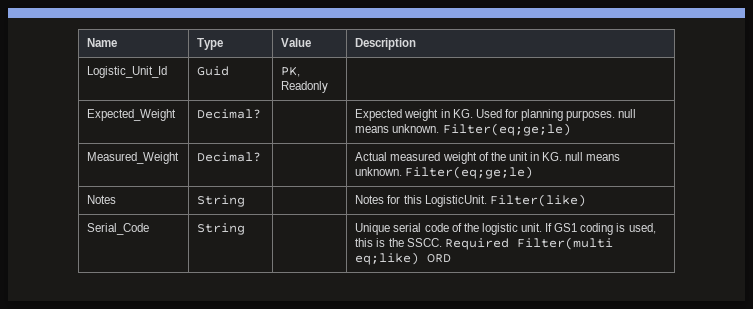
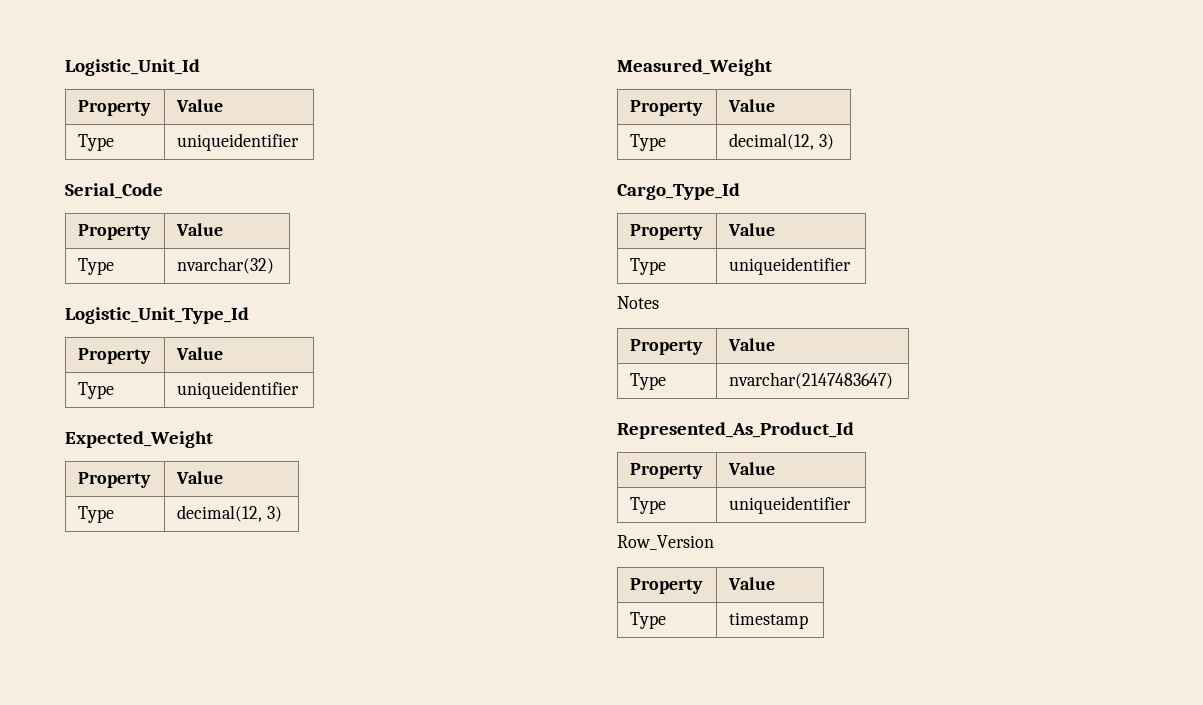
- Name | Type | Value | Description
- Logistic_Unit_Id | Guid | PK, Readonly |
- Expected_Weight | Decimal? | | Expected weight in KG. Used for planning purposes. null means unknown. Filter(eq;ge;le)
- Measured_Weight | Decimal? | | Actual measured weight of the unit in KG. null means unknown. Filter(eq;ge;le)
- Notes | String | | Notes for this LogisticUnit. Filter(like)
- Serial_Code | String | | Unique serial code of the logistic unit. If GS1 coding is used, this is the SSCC. Required Filter(multi eq;like) ORD
+ Logistic_Unit_Id
+ Property | Value
+ Type | uniqueidentifier
+ Serial_Code
+ Property | Value
+ Type | nvarchar(32)
+ Logistic_Unit_Type_Id
+ Property | Value
+ Type | uniqueidentifier
+ Expected_Weight
+ Property | Value
+ Type | decimal(12, 3)
+ Measured_Weight
+ Property | Value
+ Type | decimal(12, 3)
+ Cargo_Type_Id
+ Property | Value
+ Type | uniqueidentifier
+ Notes
+ Property | Value
+ Type | nvarchar(2147483647)
+ Represented_As_Product_Id
+ Property | Value
+ Type | uniqueidentifier
+ Row_Version
+ Property | Value
+ Type | timestamp

